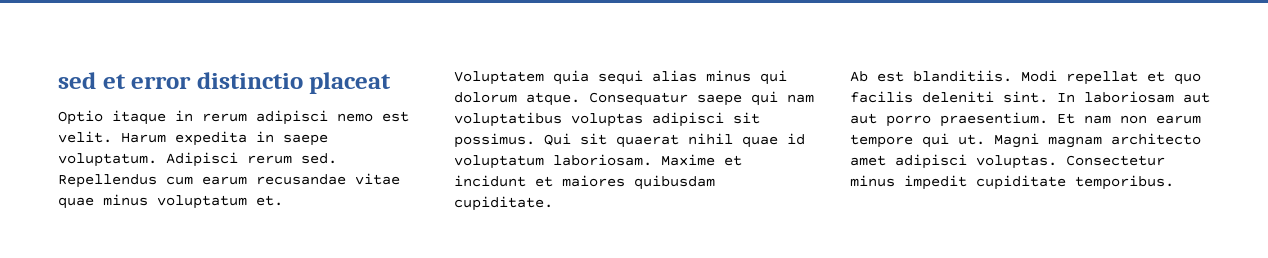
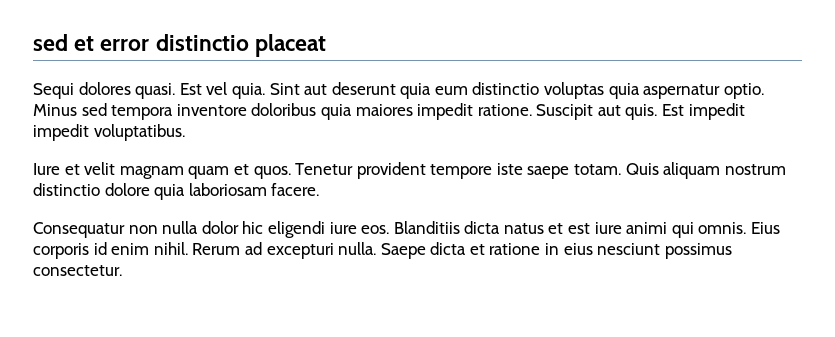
- Optio itaque in rerum adipisci nemo est velit. Harum expedita in saepe voluptatum. Adipisci rerum sed. Repellendus cum earum recusandae vitae quae minus voluptatum et.
- Voluptatem quia sequi alias minus qui dolorum atque. Consequatur saepe qui nam voluptatibus voluptas adipisci sit possimus. Qui sit quaerat nihil quae id voluptatum laboriosam. Maxime et incidunt et maiores quibusdam cupiditate.
- Ab est blanditiis. Modi repellat et quo facilis deleniti sint. In laboriosam aut aut porro praesentium. Et nam non earum tempore qui ut. Magni magnam architecto amet adipisci voluptas. Consectetur minus impedit cupiditate temporibus.
+ Sequi dolores quasi. Est vel quia. Sint aut deserunt quia eum distinctio voluptas quia aspernatur optio. Minus sed tempora inventore doloribus quia maiores impedit ratione. Suscipit aut quis. Est impedit impedit voluptatibus.
+ Iure et velit magnam quam et quos. Tenetur provident tempore iste saepe totam. Quis aliquam nostrum distinctio dolore quia laboriosam facere.
+ Consequatur non nulla dolor hic eligendi iure eos. Blanditiis dicta natus et est iure animi qui omnis. Eius corporis id enim nihil. Rerum ad excepturi nulla. Saepe dicta et ratione in eius nesciunt possimus consectetur.

